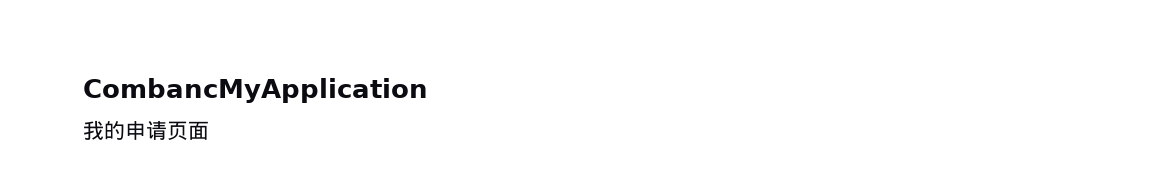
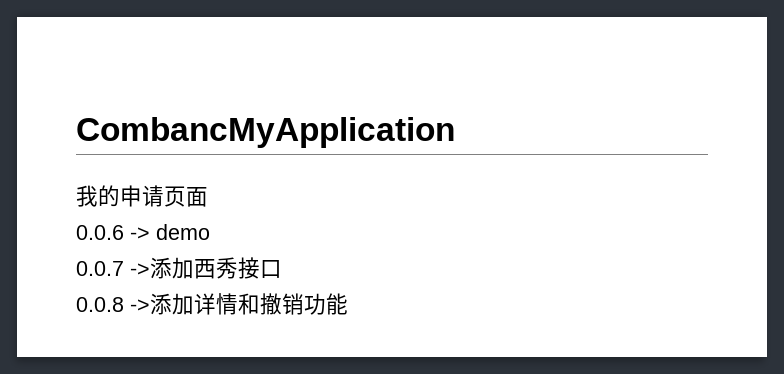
+ 0.0.6 -> demo
+ 0.0.7 ->添加西秀接口
+ 0.0.8 ->添加详情和撤销功能

